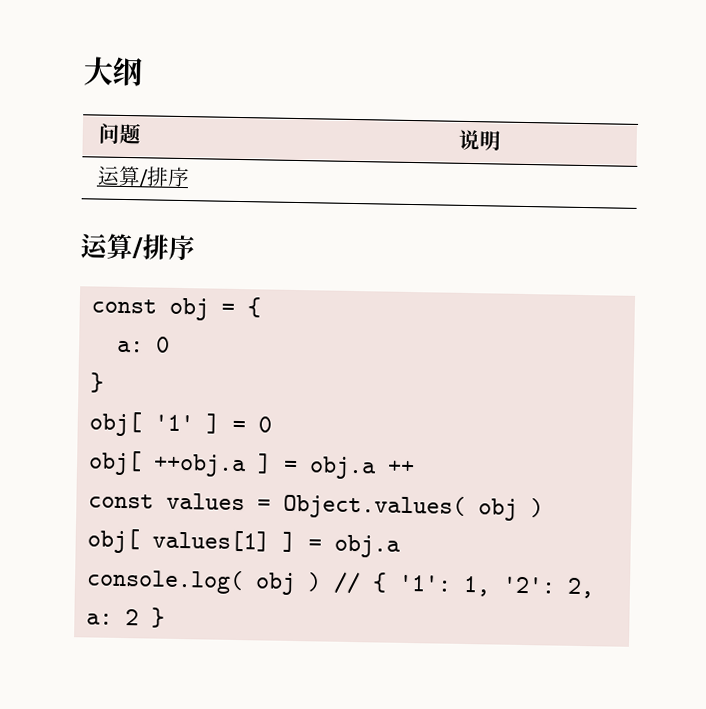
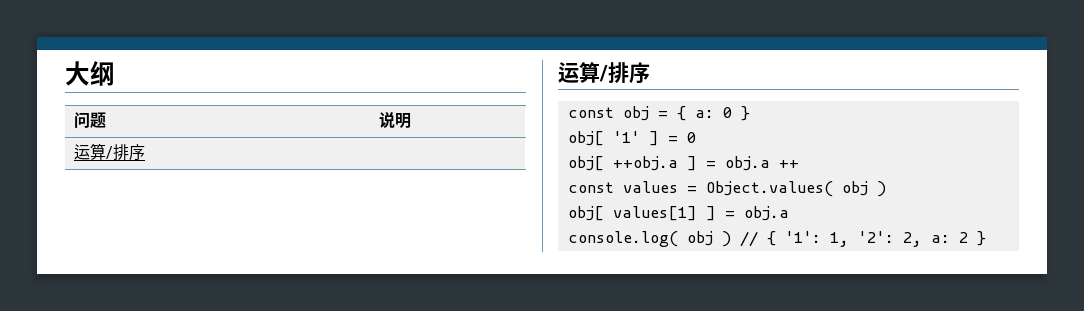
- const obj = {
- a: 0
- }
+ const obj = { a: 0 }

